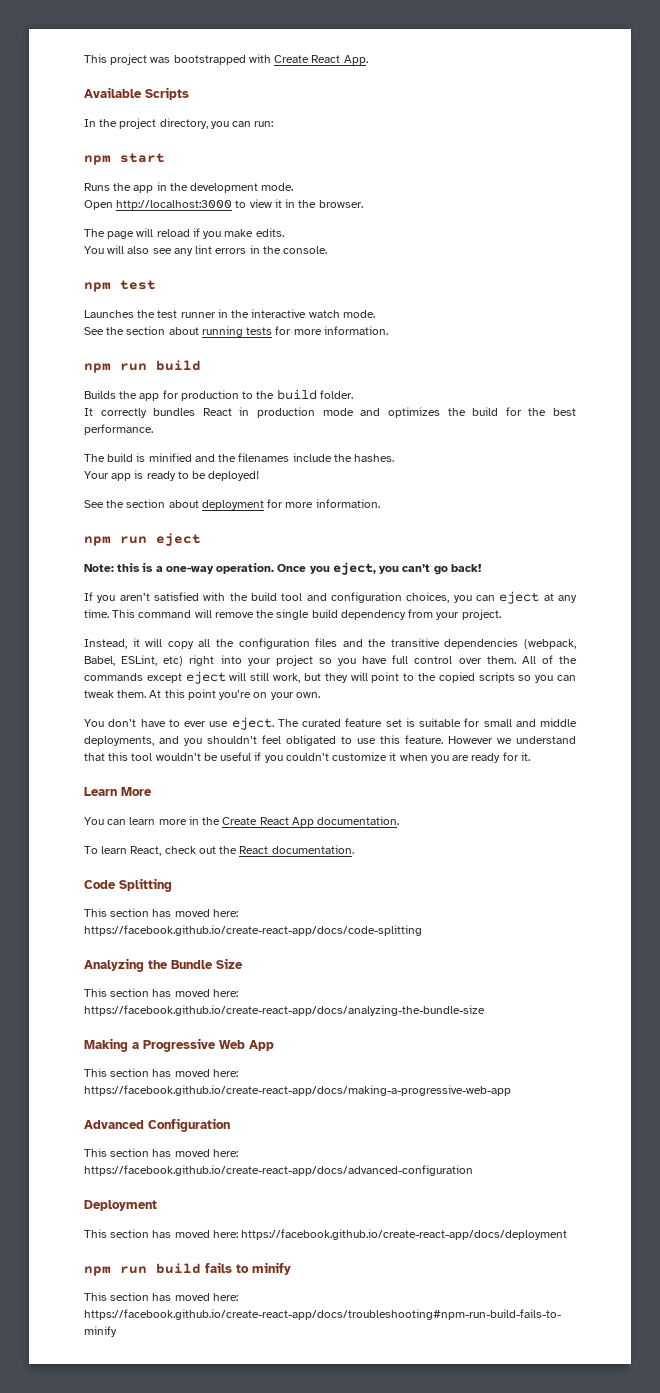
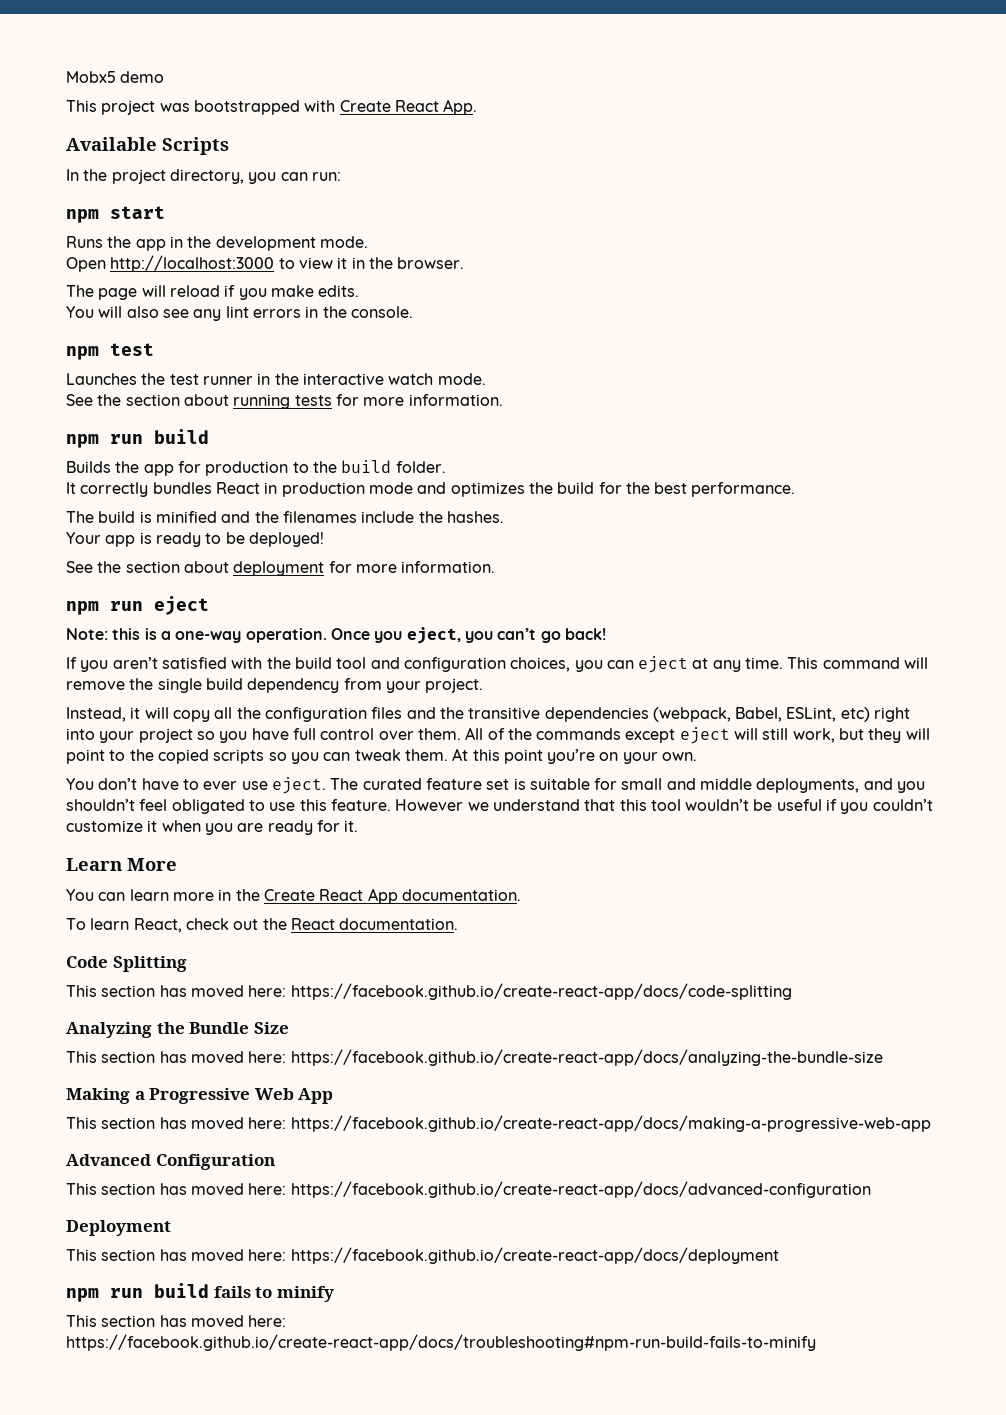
+ Mobx5 demo

